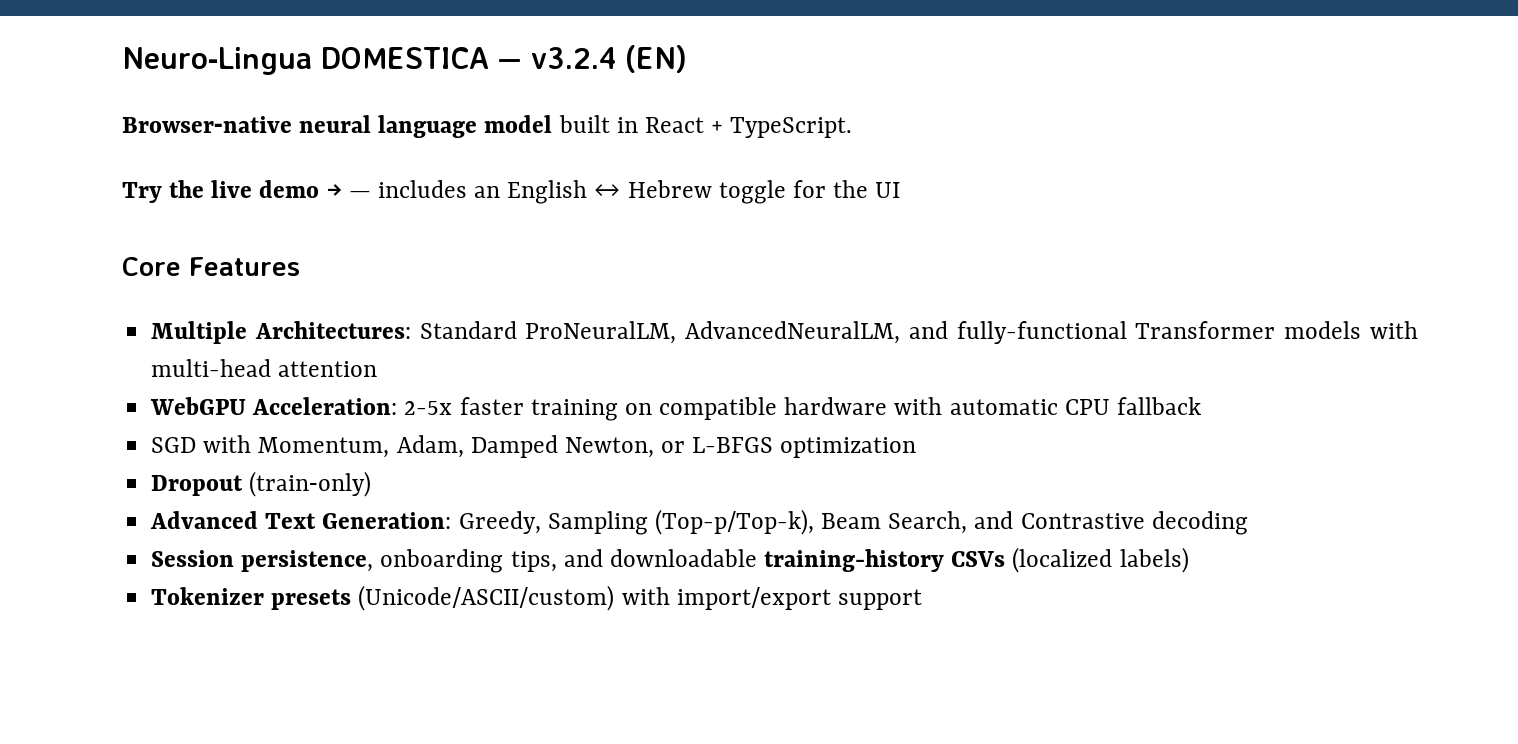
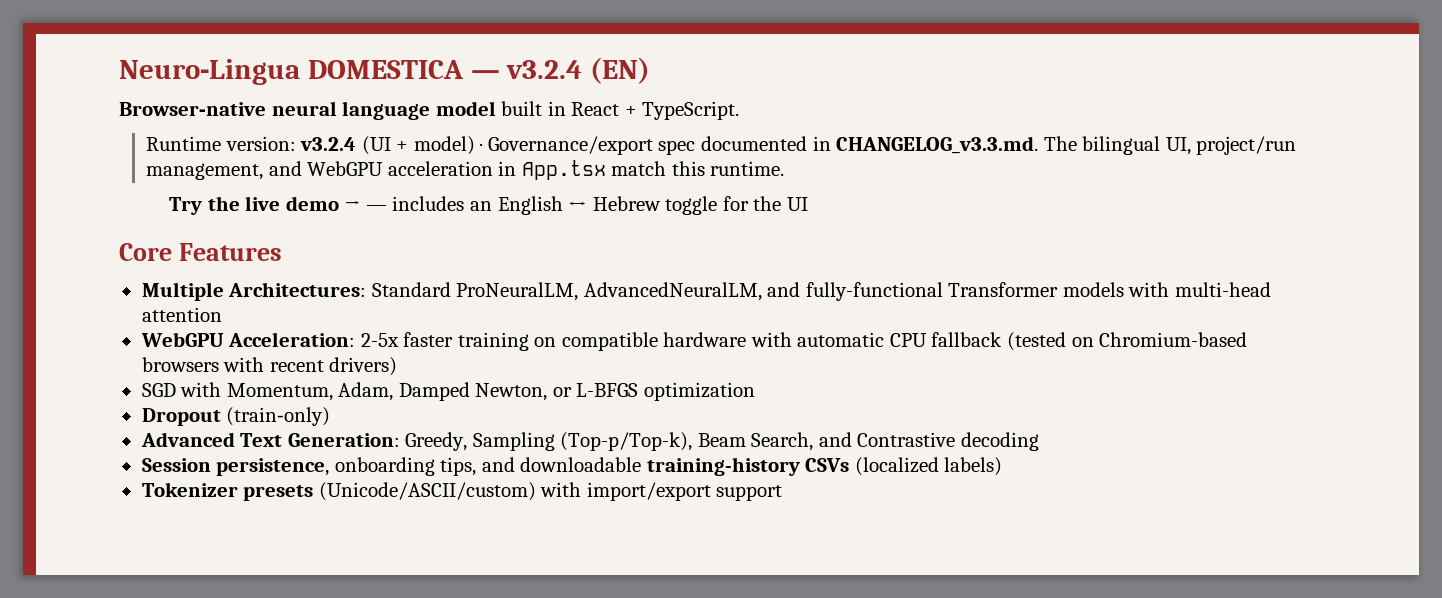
+ Runtime version: v3.2.4 (UI + model) · Governance/export spec documented in CHANGELOG_v3.3.md. The bilingual UI, project/run management, and WebGPU acceleration in App.tsx match this runtime.
- WebGPU Acceleration: 2-5x faster training on compatible hardware with automatic CPU fallback
+ WebGPU Acceleration: 2-5x faster training on compatible hardware with automatic CPU fallback (tested on Chromium-based browsers with recent drivers)

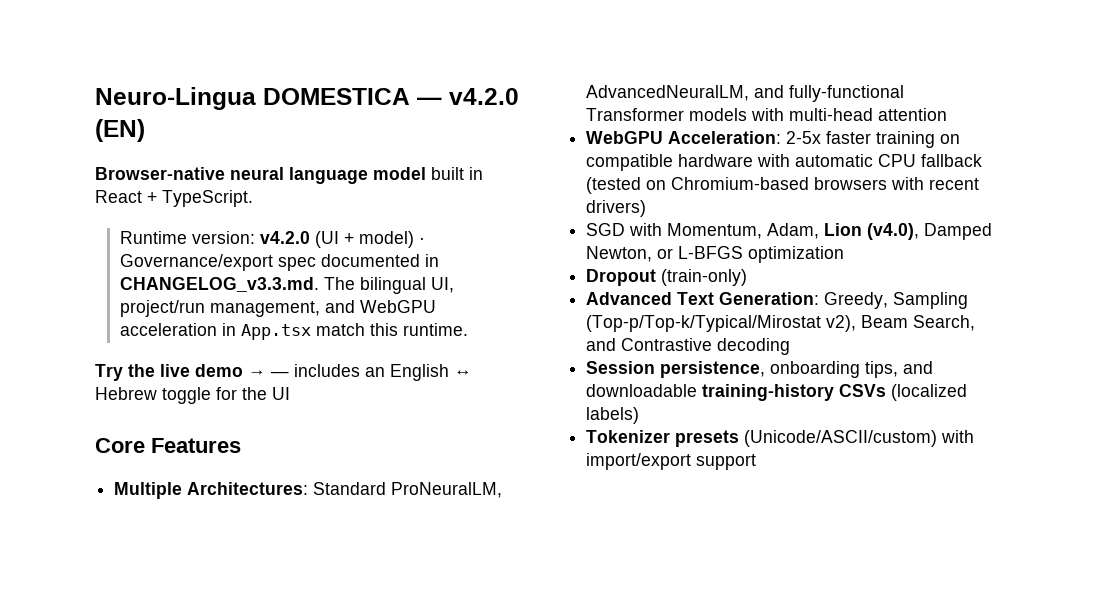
- Neuro‑Lingua DOMESTICA — v3.2.4 (EN)
+ Neuro‑Lingua DOMESTICA — v4.2.0 (EN)
- Runtime version: v3.2.4 (UI + model) · Governance/export spec documented in CHANGELOG_v3.3.md. The bilingual UI, project/run management, and WebGPU acceleration in App.tsx match this runtime.
+ Runtime version: v4.2.0 (UI + model) · Governance/export spec documented in CHANGELOG_v3.3.md. The bilingual UI, project/run management, and WebGPU acceleration in App.tsx match this runtime.
- SGD with Momentum, Adam, Damped Newton, or L-BFGS optimization
+ SGD with Momentum, Adam, Lion (v4.0), Damped Newton, or L-BFGS optimization
- Advanced Text Generation: Greedy, Sampling (Top-p/Top-k), Beam Search, and Contrastive decoding
+ Advanced Text Generation: Greedy, Sampling (Top-p/Top-k/Typical/Mirostat v2), Beam Search, and Contrastive decoding

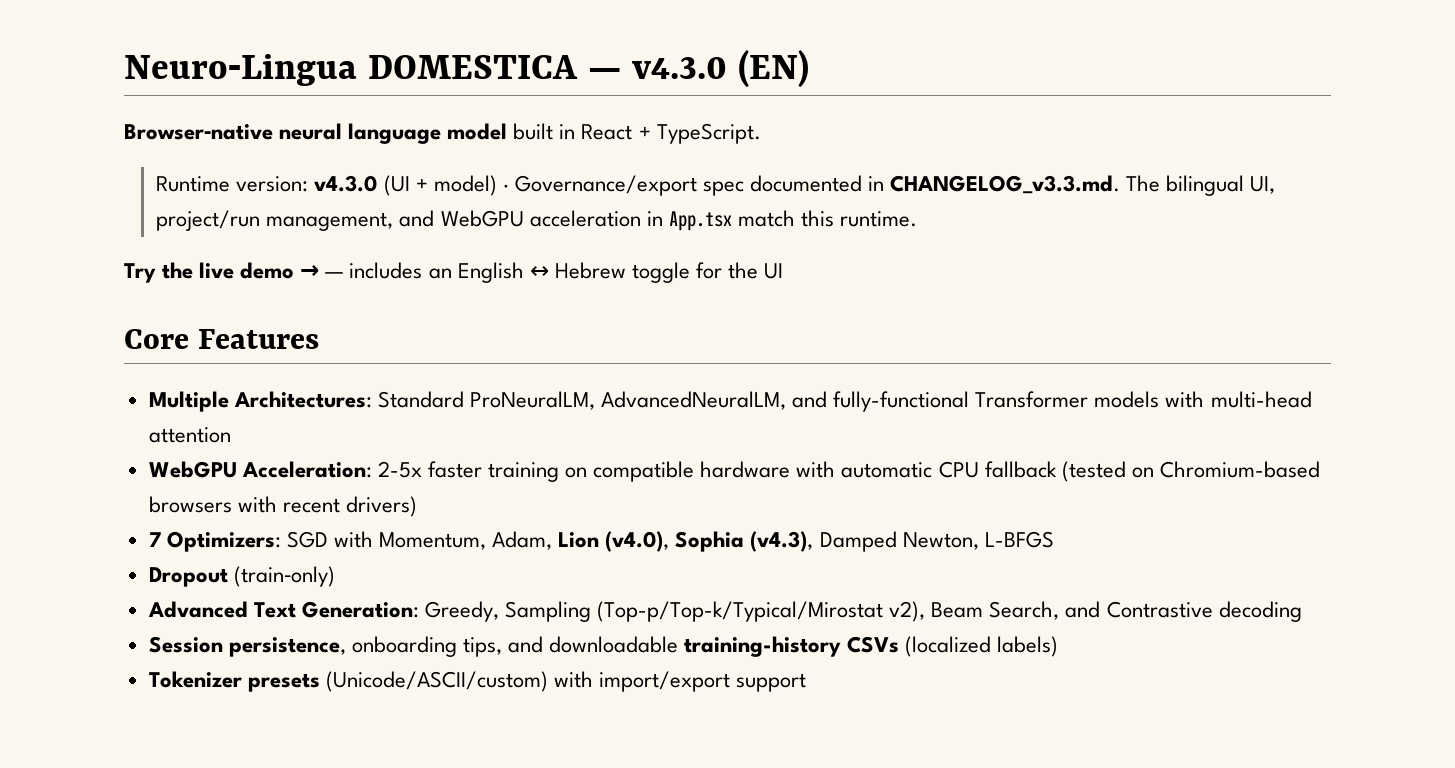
- Neuro‑Lingua DOMESTICA — v4.2.0 (EN)
+ Neuro‑Lingua DOMESTICA — v4.3.0 (EN)
- Runtime version: v4.2.0 (UI + model) · Governance/export spec documented in CHANGELOG_v3.3.md. The bilingual UI, project/run management, and WebGPU acceleration in App.tsx match this runtime.
+ Runtime version: v4.3.0 (UI + model) · Governance/export spec documented in CHANGELOG_v3.3.md. The bilingual UI, project/run management, and WebGPU acceleration in App.tsx match this runtime.
- SGD with Momentum, Adam, Lion (v4.0), Damped Newton, or L-BFGS optimization
+ 7 Optimizers: SGD with Momentum, Adam, Lion (v4.0), Sophia (v4.3), Damped Newton, L-BFGS

